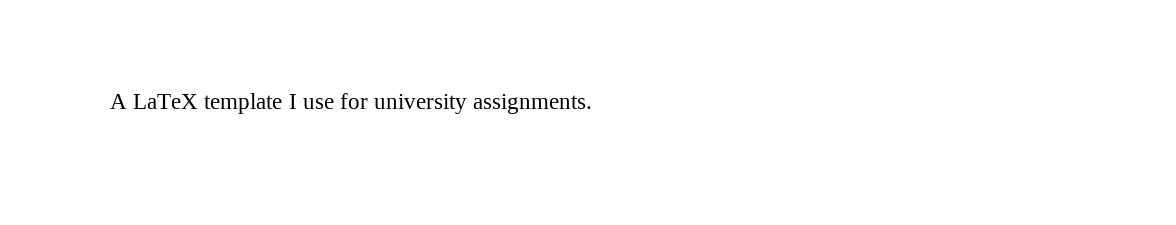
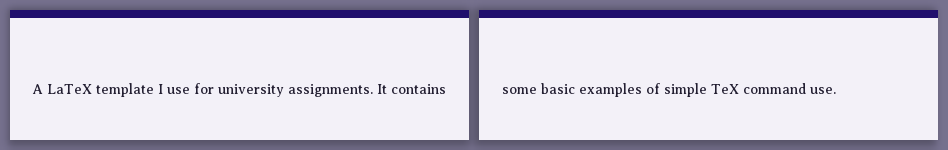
+ It contains some basic examples of simple TeX command use.

